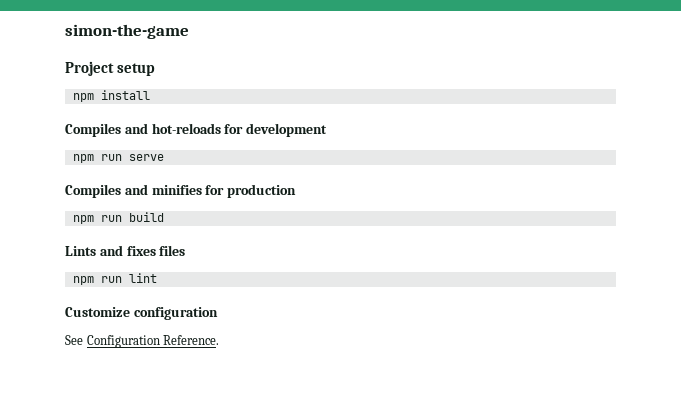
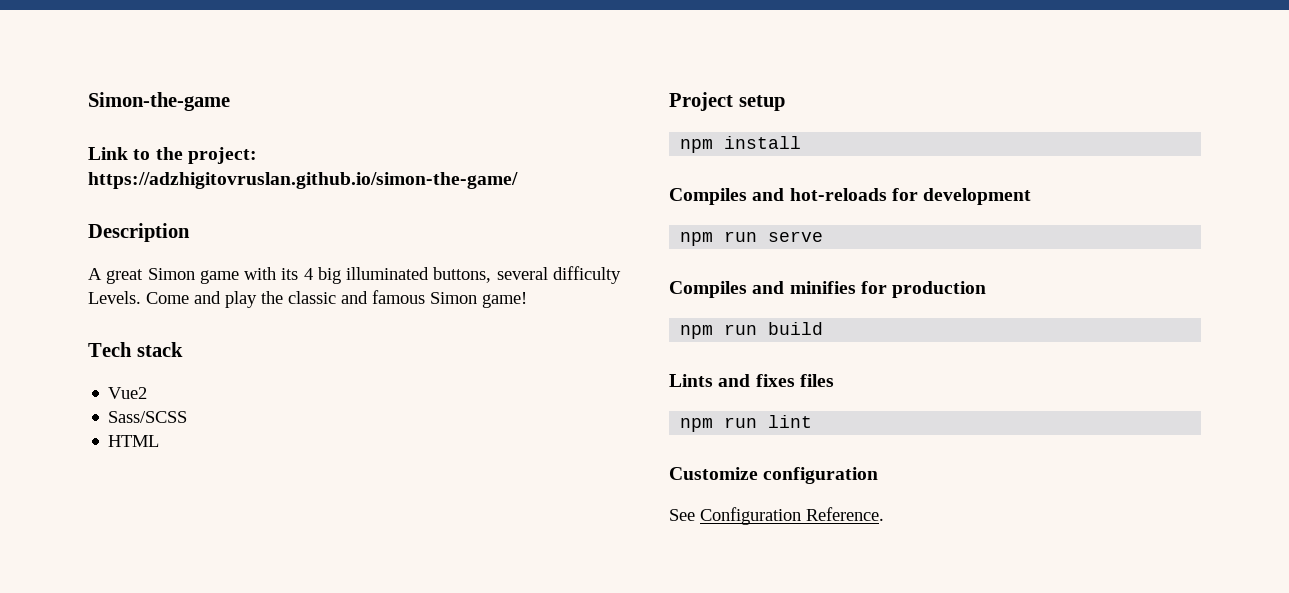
- simon-the-game
+ Simon-the-game
+ Link to the project: https://adzhigitovruslan.github.io/simon-the-game/
+ Description
+ A great Simon game with its 4 big illuminated buttons, several difficulty Levels. Come and play the classic and famous Simon game!
+ Tech stack
+ Vue2
+ Sass/SCSS
+ HTML

